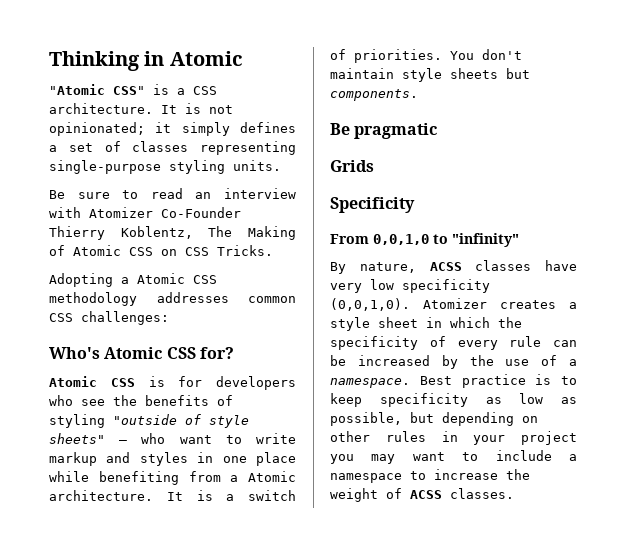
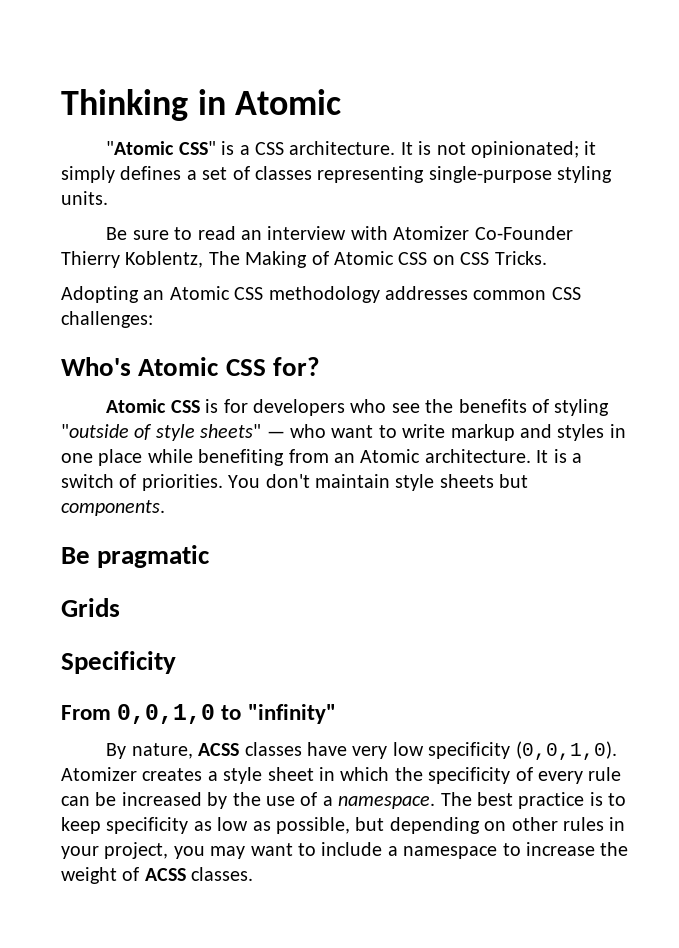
- Adopting a Atomic CSS methodology addresses common CSS challenges:
+ Adopting an Atomic CSS methodology addresses common CSS challenges:
- Atomic CSS is for developers who see the benefits of styling "outside of style sheets" — who want to write markup and styles in one place while benefiting from a Atomic architecture.
+ Atomic CSS is for developers who see the benefits of styling "outside of style sheets" — who want to write markup and styles in one place while benefiting from an Atomic architecture.
- Best practice is to keep specificity as low as possible, but depending on other rules in your project you may want to include a namespace to increase the weight of ACSS classes.
+ The best practice is to keep specificity as low as possible, but depending on other rules in your project, you may want to include a namespace to increase the weight of ACSS classes.

